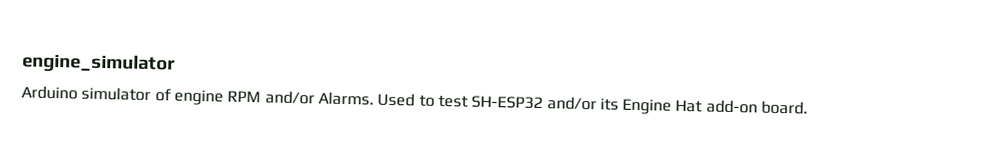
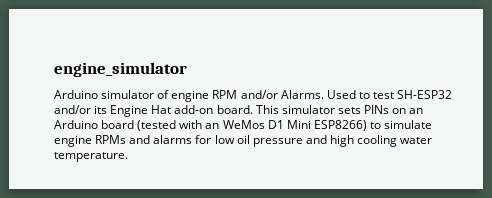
+ This simulator sets PINs on an Arduino board (tested with an WeMos D1 Mini ESP8266) to simulate engine RPMs and alarms for low oil pressure and high cooling water temperature.

